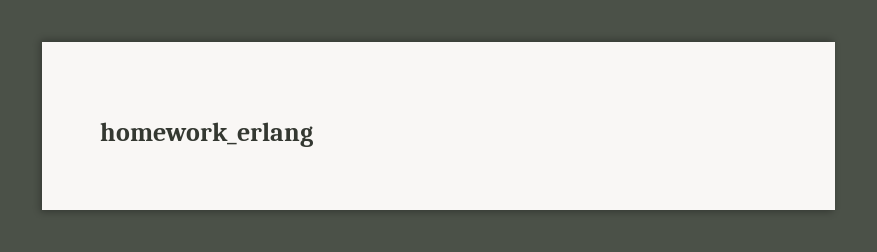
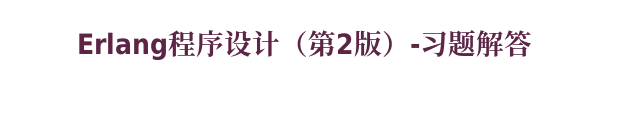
- homework_erlang
+ Erlang程序设计（第2版）-习题解答

